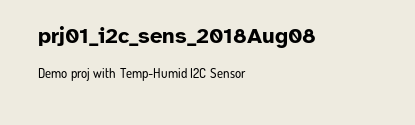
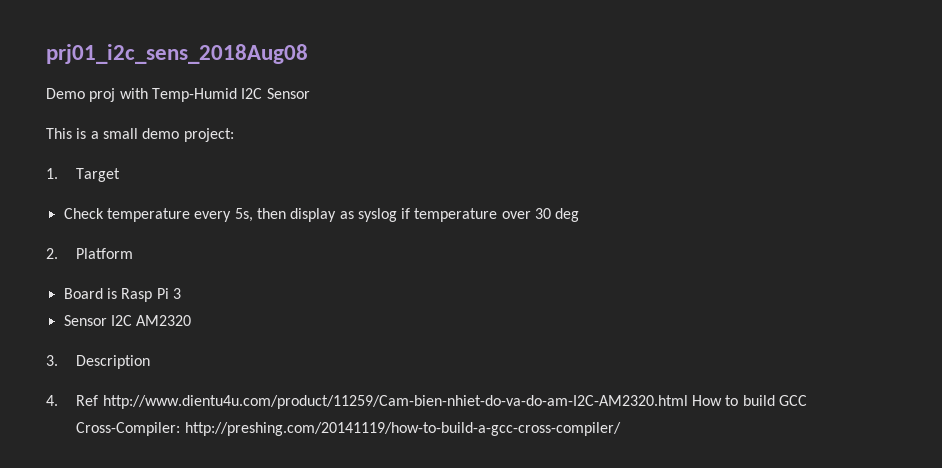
+ This is a small demo project:
+ 1. Target
+ Check temperature every 5s, then display as syslog if temperature over 30 deg
+ 2. Platform
+ Board is Rasp Pi 3
+ Sensor I2C AM2320
+ 3. Description
+ 4. Ref http://www.dientu4u.com/product/11259/Cam-bien-nhiet-do-va-do-am-I2C-AM2320.html How to build GCC Cross-Compiler: http://preshing.com/20141119/how-to-build-a-gcc-cross-compiler/

